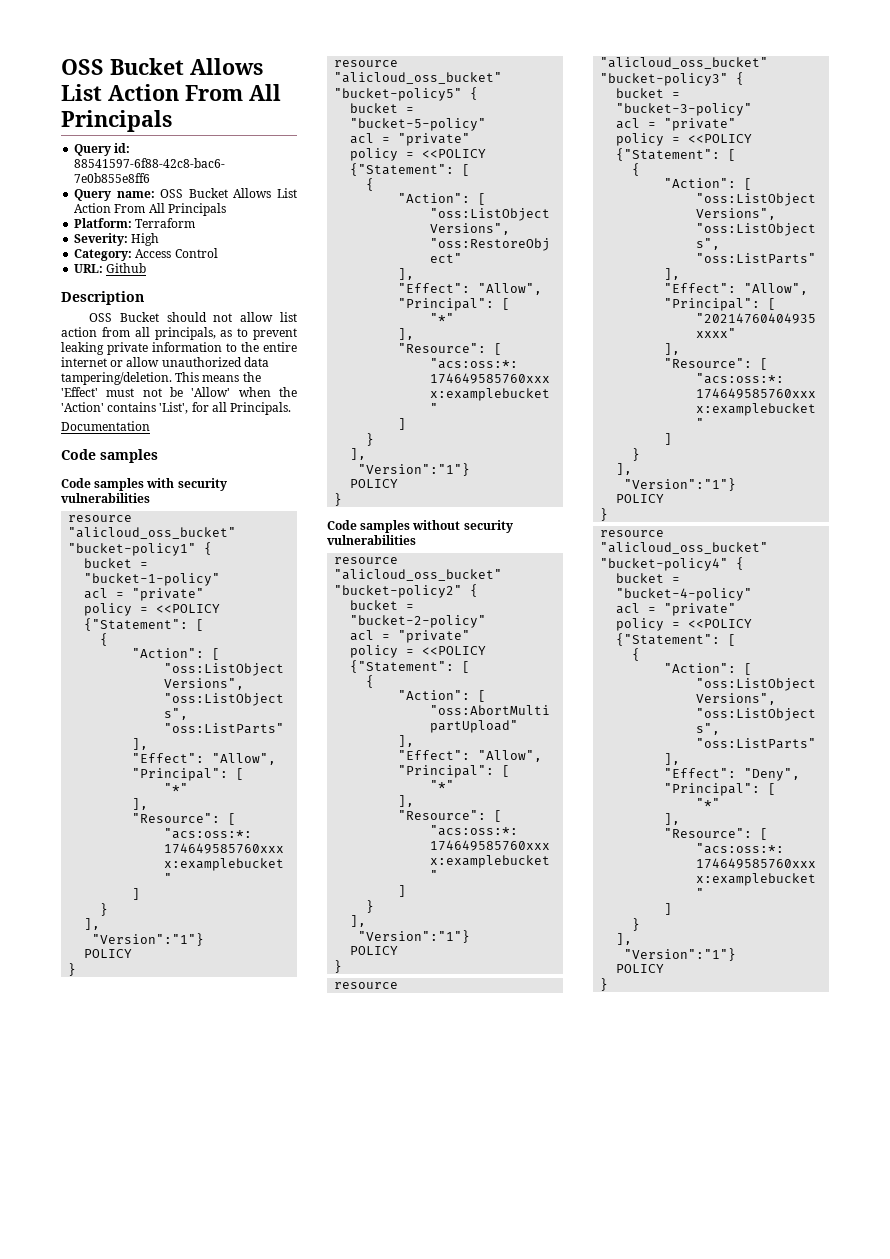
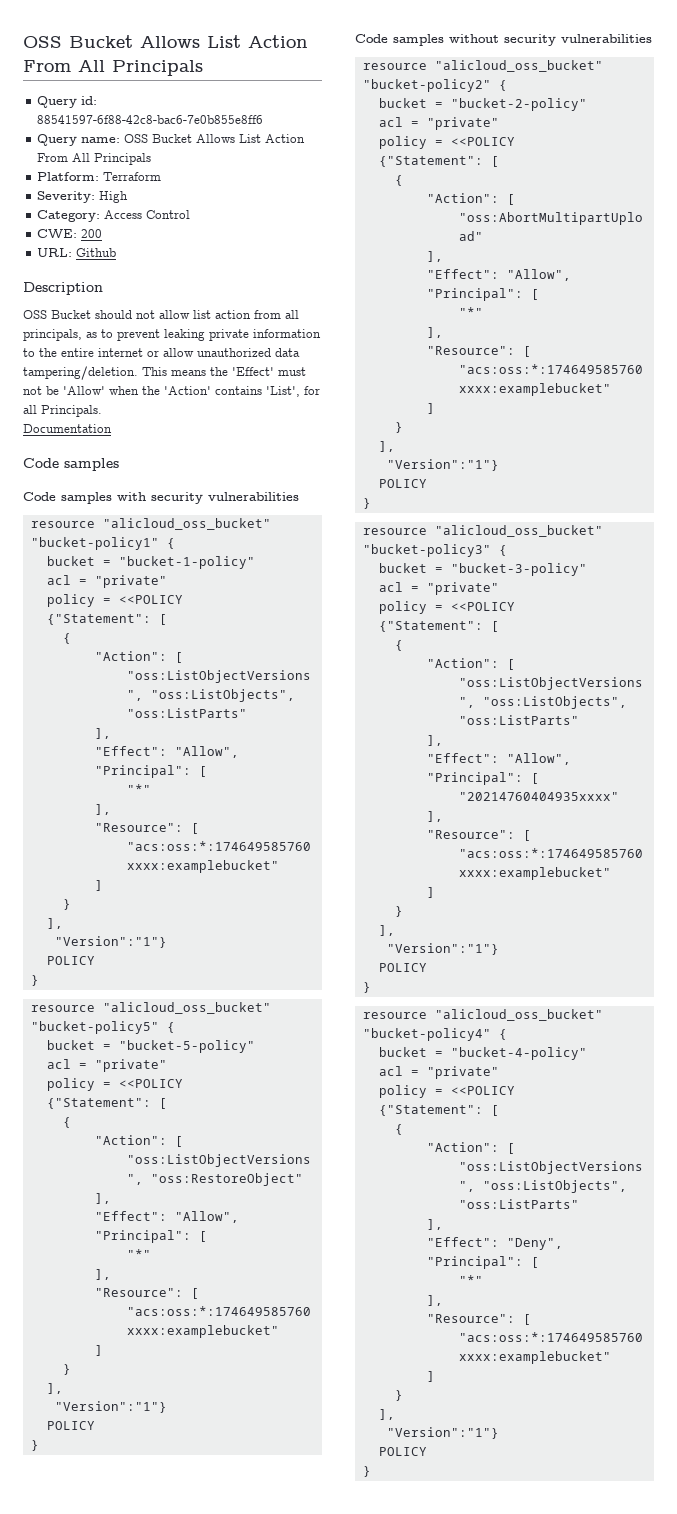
+ CWE: 200

